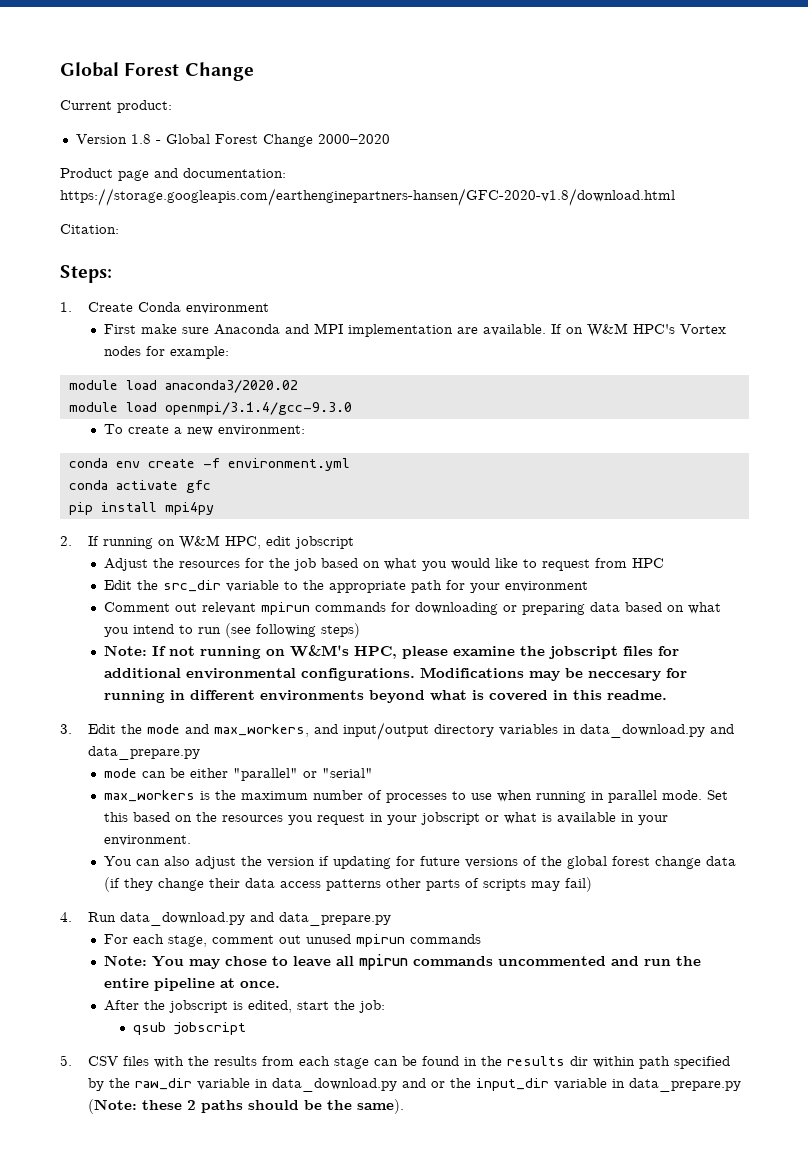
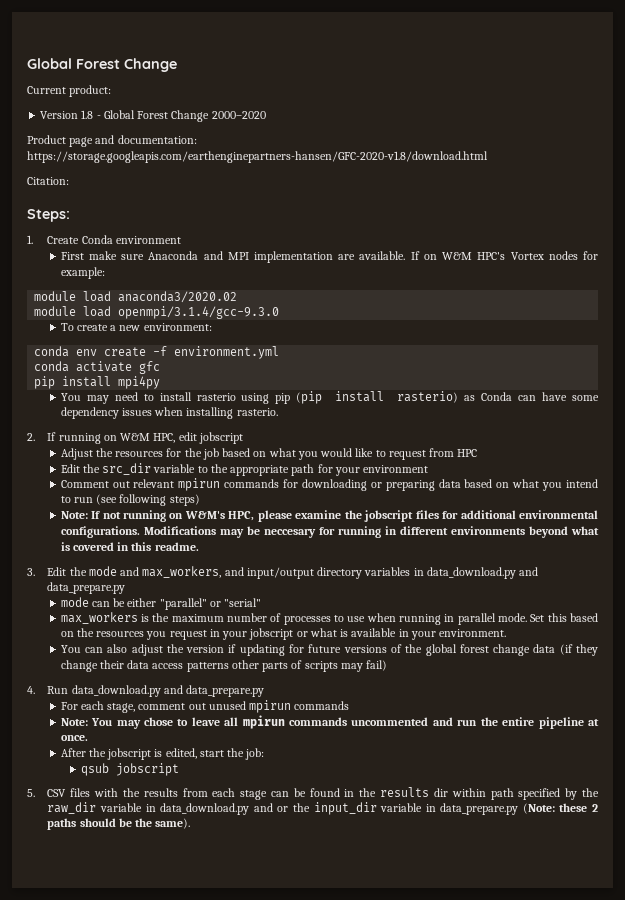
+ You may need to install rasterio using pip (pip install rasterio) as Conda can have some dependency issues when installing rasterio.

